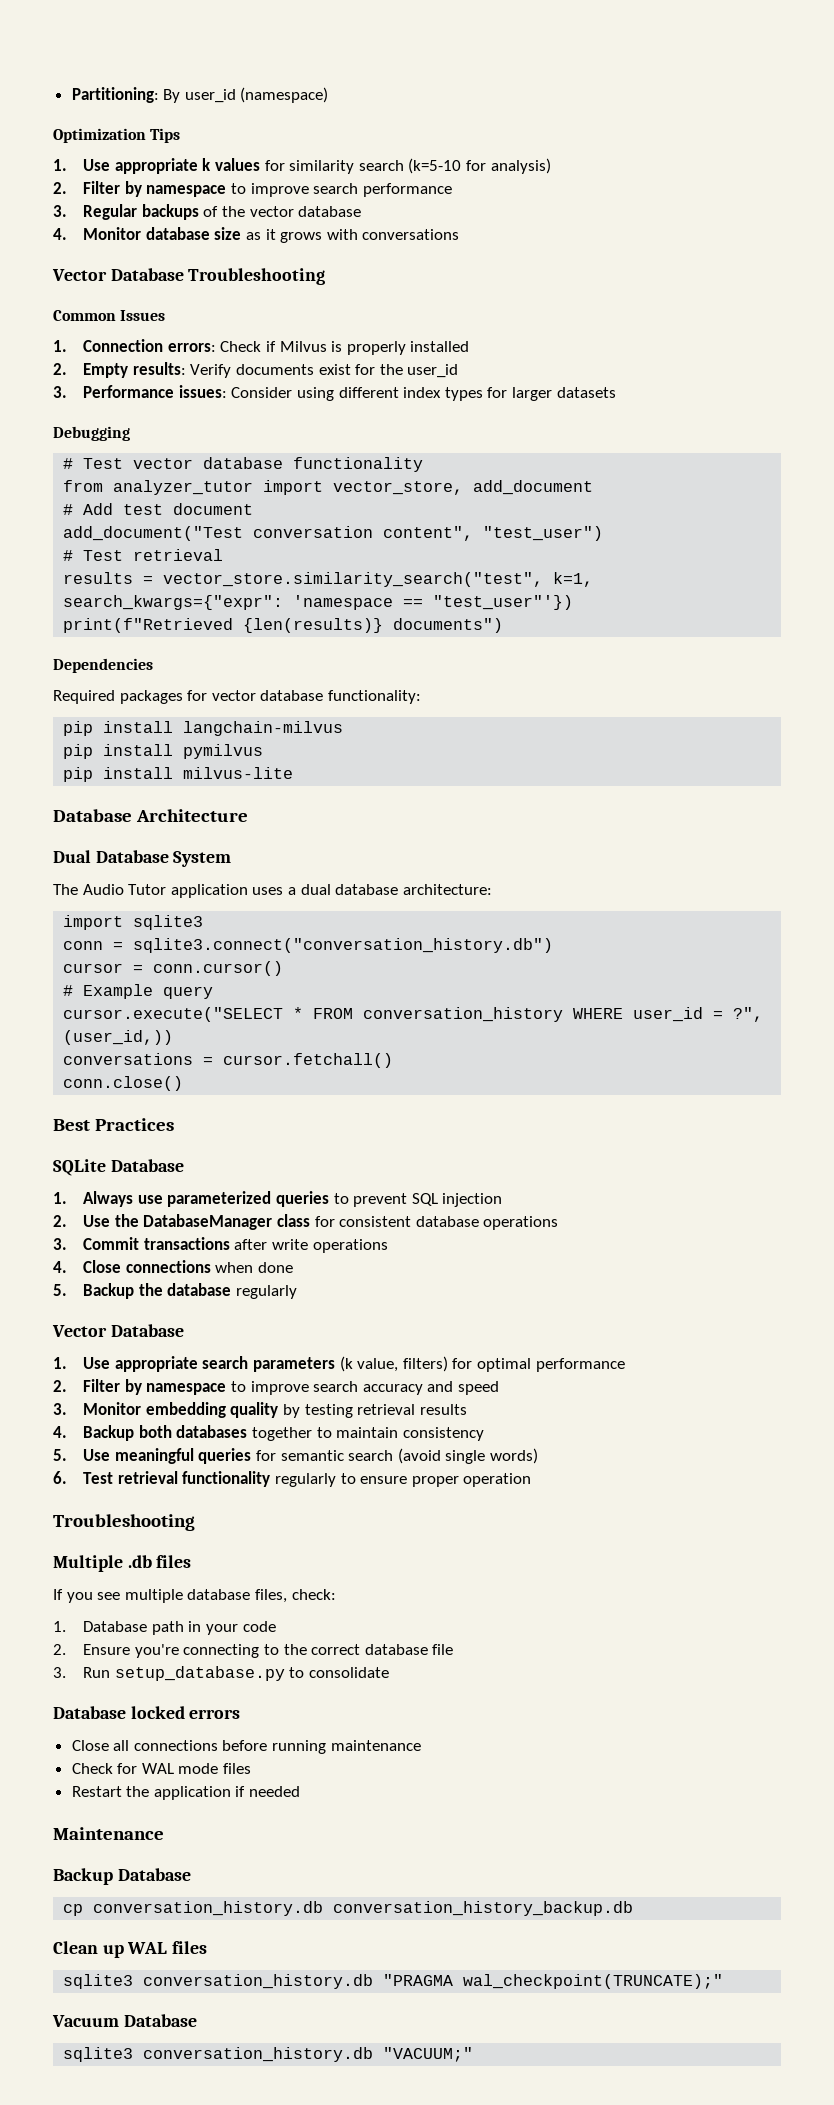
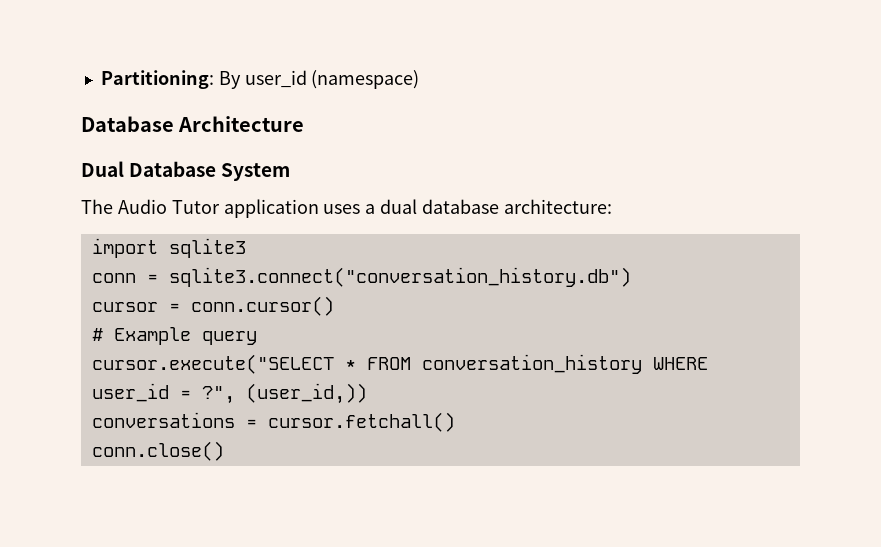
- Optimization Tips
- 1. Use appropriate k values for similarity search (k=5-10 for analysis)
- 2. Filter by namespace to improve search performance
- 3. Regular backups of the vector database
- 4. Monitor database size as it grows with conversations
- Vector Database Troubleshooting
- Common Issues
- 1. Connection errors: Check if Milvus is properly installed
- 2. Empty results: Verify documents exist for the user_id
- 3. Performance issues: Consider using different index types for larger datasets
- Debugging
- # Test vector database functionality
- from analyzer_tutor import vector_store, add_document
- # Add test document
- add_document("Test conversation content", "test_user")
- # Test retrieval
- results = vector_store.similarity_search("test", k=1, search_kwargs={"expr": 'namespace == "test_user"'})
- print(f"Retrieved {len(results)} documents")
- Dependencies
- Required packages for vector database functionality:
- pip install langchain-milvus
- pip install pymilvus
- pip install milvus-lite
- Best Practices
- SQLite Database
- 1. Always use parameterized queries to prevent SQL injection
- 2. Use the DatabaseManager class for consistent database operations
- 3. Commit transactions after write operations
- 4. Close connections when done
- 5. Backup the database regularly
- Vector Database
- 1. Use appropriate search parameters (k value, filters) for optimal performance
- 2. Filter by namespace to improve search accuracy and speed
- 3. Monitor embedding quality by testing retrieval results
- 4. Backup both databases together to maintain consistency
- 5. Use meaningful queries for semantic search (avoid single words)
- 6. Test retrieval functionality regularly to ensure proper operation
- Troubleshooting
- Multiple .db files
- If you see multiple database files, check:
- 1. Database path in your code
- 2. Ensure you're connecting to the correct database file
- 3. Run setup_database.py to consolidate
- Database locked errors
- Close all connections before running maintenance
- Check for WAL mode files
- Restart the application if needed
- Maintenance
- Backup Database
- cp conversation_history.db conversation_history_backup.db
- Clean up WAL files
- sqlite3 conversation_history.db "PRAGMA wal_checkpoint(TRUNCATE);"
- Vacuum Database
- sqlite3 conversation_history.db "VACUUM;"

